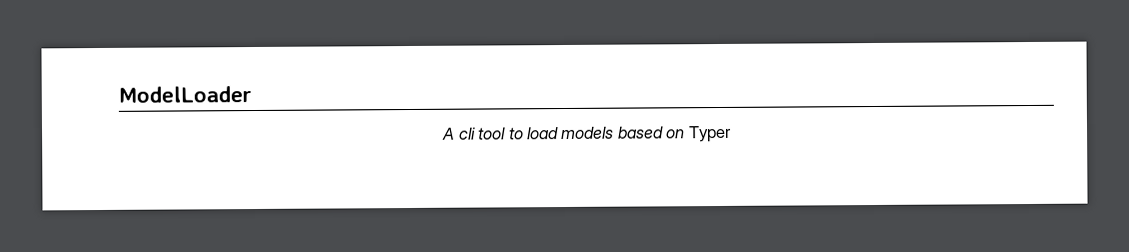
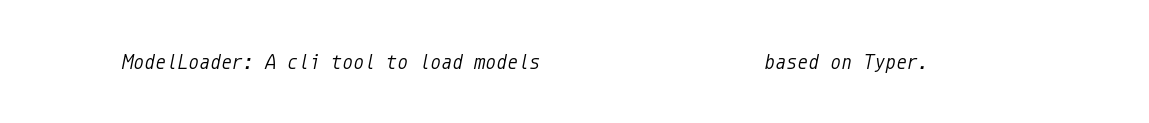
- ModelLoader
- A cli tool to load models based on Typer
+ ModelLoader: A cli tool to load models based on Typer.

